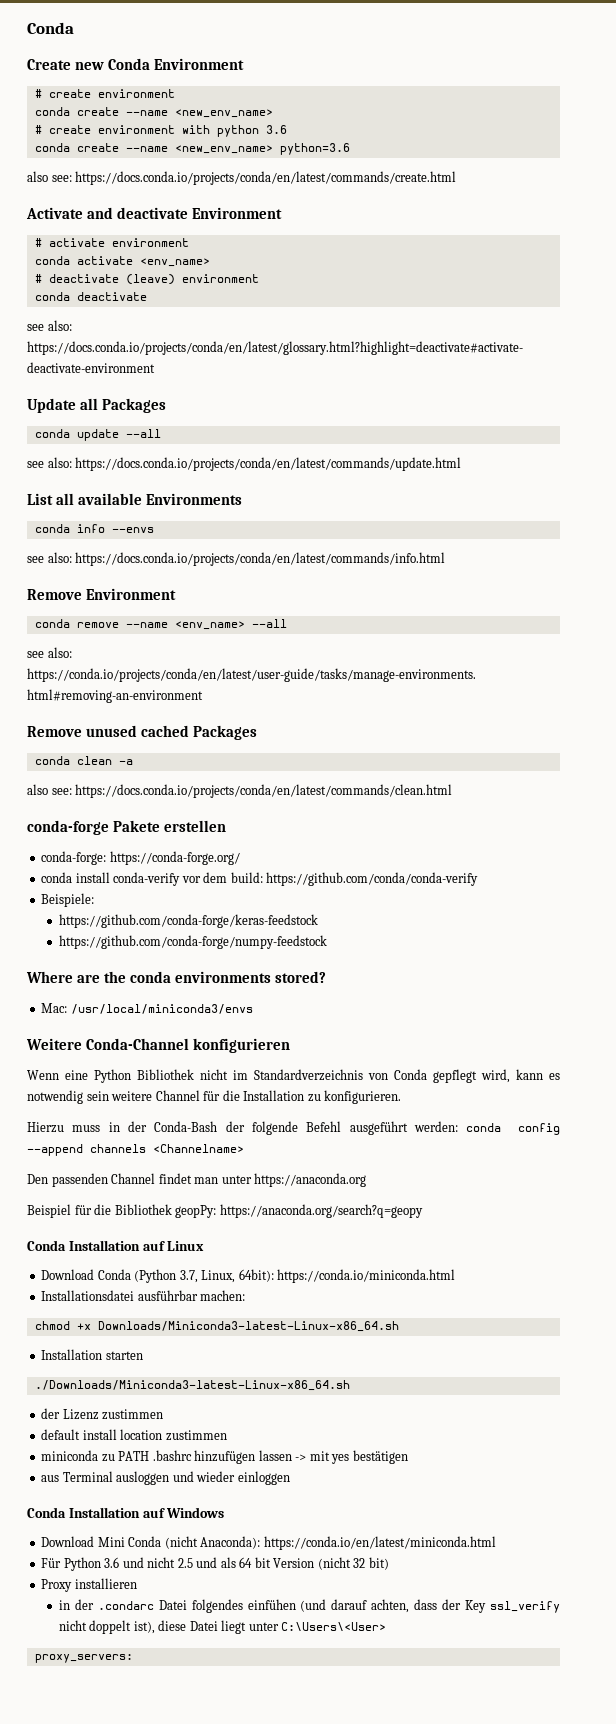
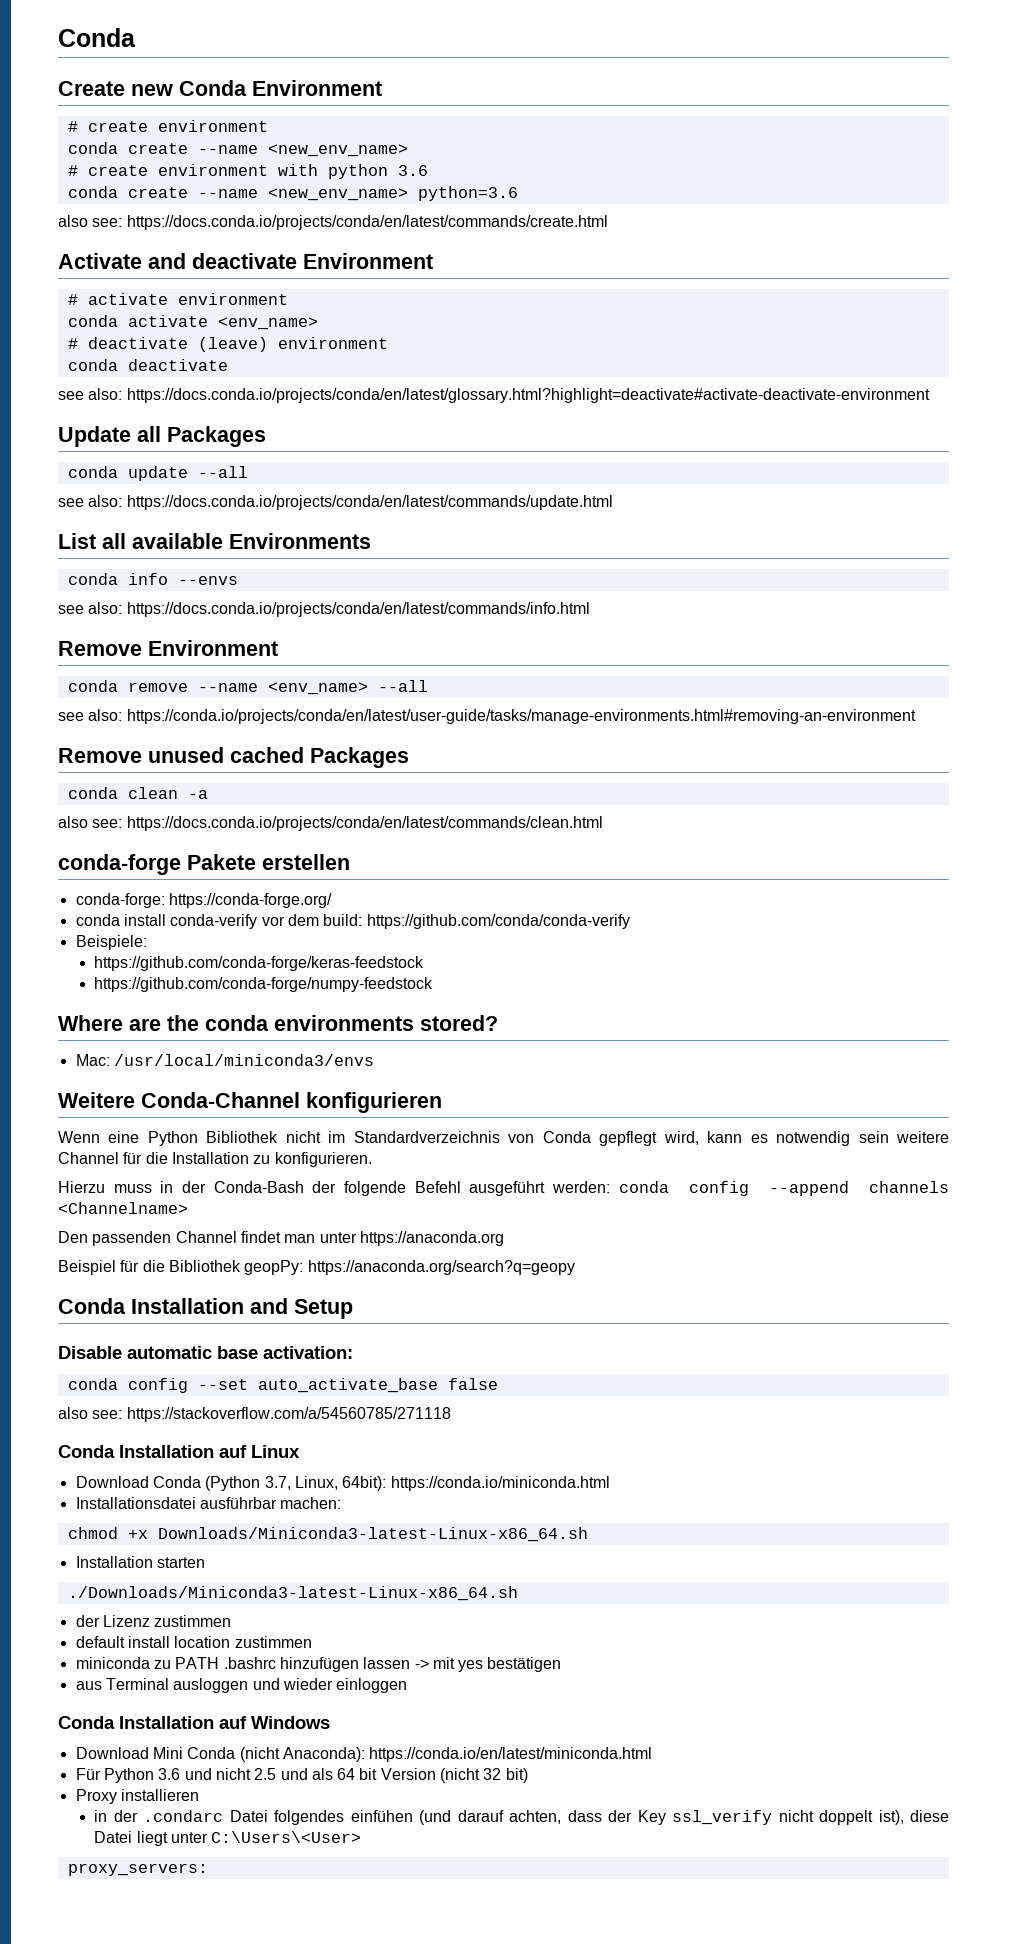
+ Conda Installation and Setup
+ Disable automatic base activation:
+ conda config --set auto_activate_base false
+ also see: https://stackoverflow.com/a/54560785/271118

